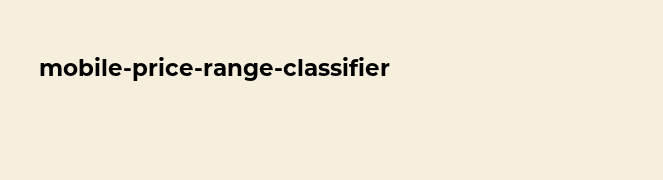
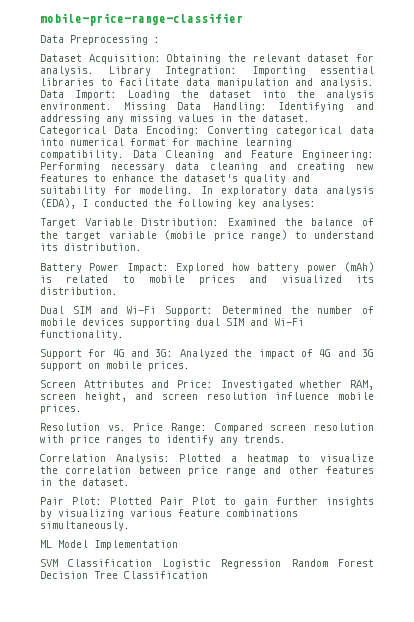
+ Data Preprocessing :
+ Dataset Acquisition: Obtaining the relevant dataset for analysis. Library Integration: Importing essential libraries to facilitate data manipulation and analysis. Data Import: Loading the dataset into the analysis environment. Missing Data Handling: Identifying and addressing any missing values in the dataset. Categorical Data Encoding: Converting categorical data into numerical format for machine learning compatibility. Data Cleaning and Feature Engineering: Performing necessary data cleaning and creating new features to enhance the dataset's quality and suitability for modeling. In exploratory data analysis (EDA), I conducted the following key analyses:
+ Target Variable Distribution: Examined the balance of the target variable (mobile price range) to understand its distribution.
+ Battery Power Impact: Explored how battery power (mAh) is related to mobile prices and visualized its distribution.
+ Dual SIM and Wi-Fi Support: Determined the number of mobile devices supporting dual SIM and Wi-Fi functionality.
+ Support for 4G and 3G: Analyzed the impact of 4G and 3G support on mobile prices.
+ Screen Attributes and Price: Investigated whether RAM, screen height, and screen resolution influence mobile prices.
+ Resolution vs. Price Range: Compared screen resolution with price ranges to identify any trends.
+ Correlation Analysis: Plotted a heatmap to visualize the correlation between price range and other features in the dataset.
+ Pair Plot: Plotted Pair Plot to gain further insights by visualizing various feature combinations simultaneously.
+ ML Model Implementation
+ SVM Classification Logistic Regression Random Forest Decision Tree Classification

